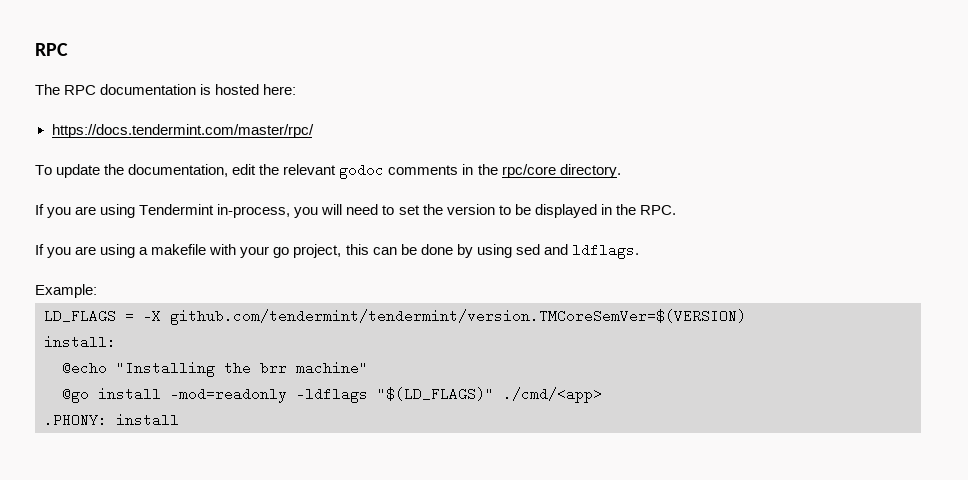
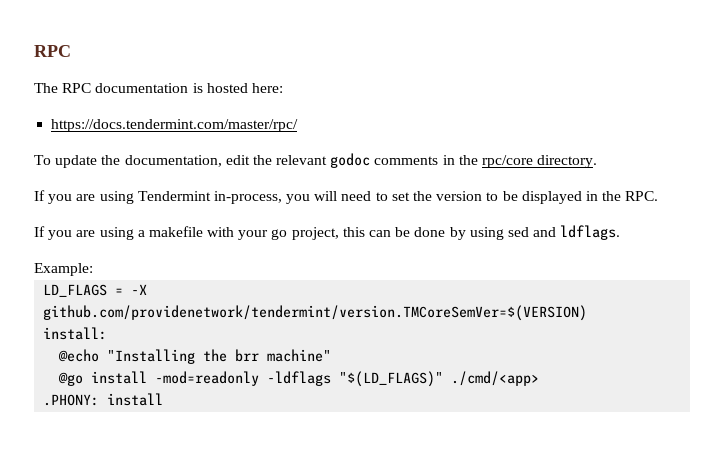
- LD_FLAGS = -X github.com/tendermint/tendermint/version.TMCoreSemVer=$(VERSION)
+ LD_FLAGS = -X github.com/providenetwork/tendermint/version.TMCoreSemVer=$(VERSION)

